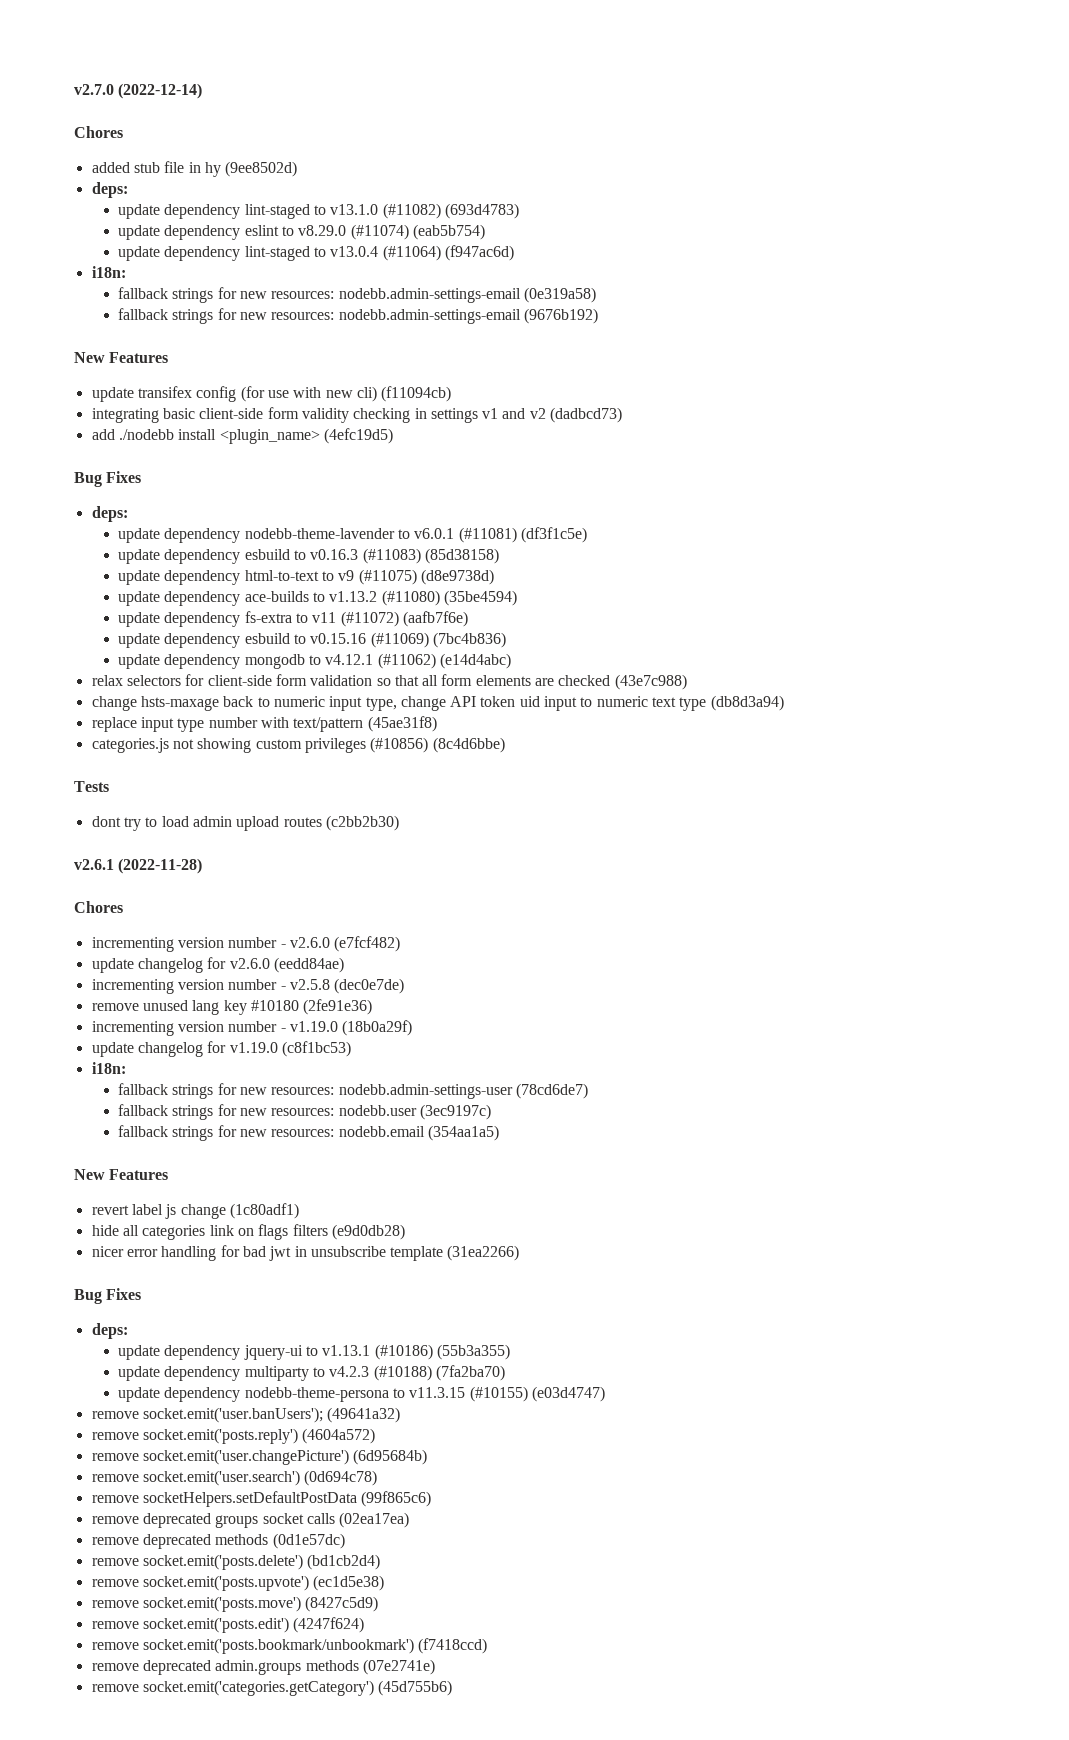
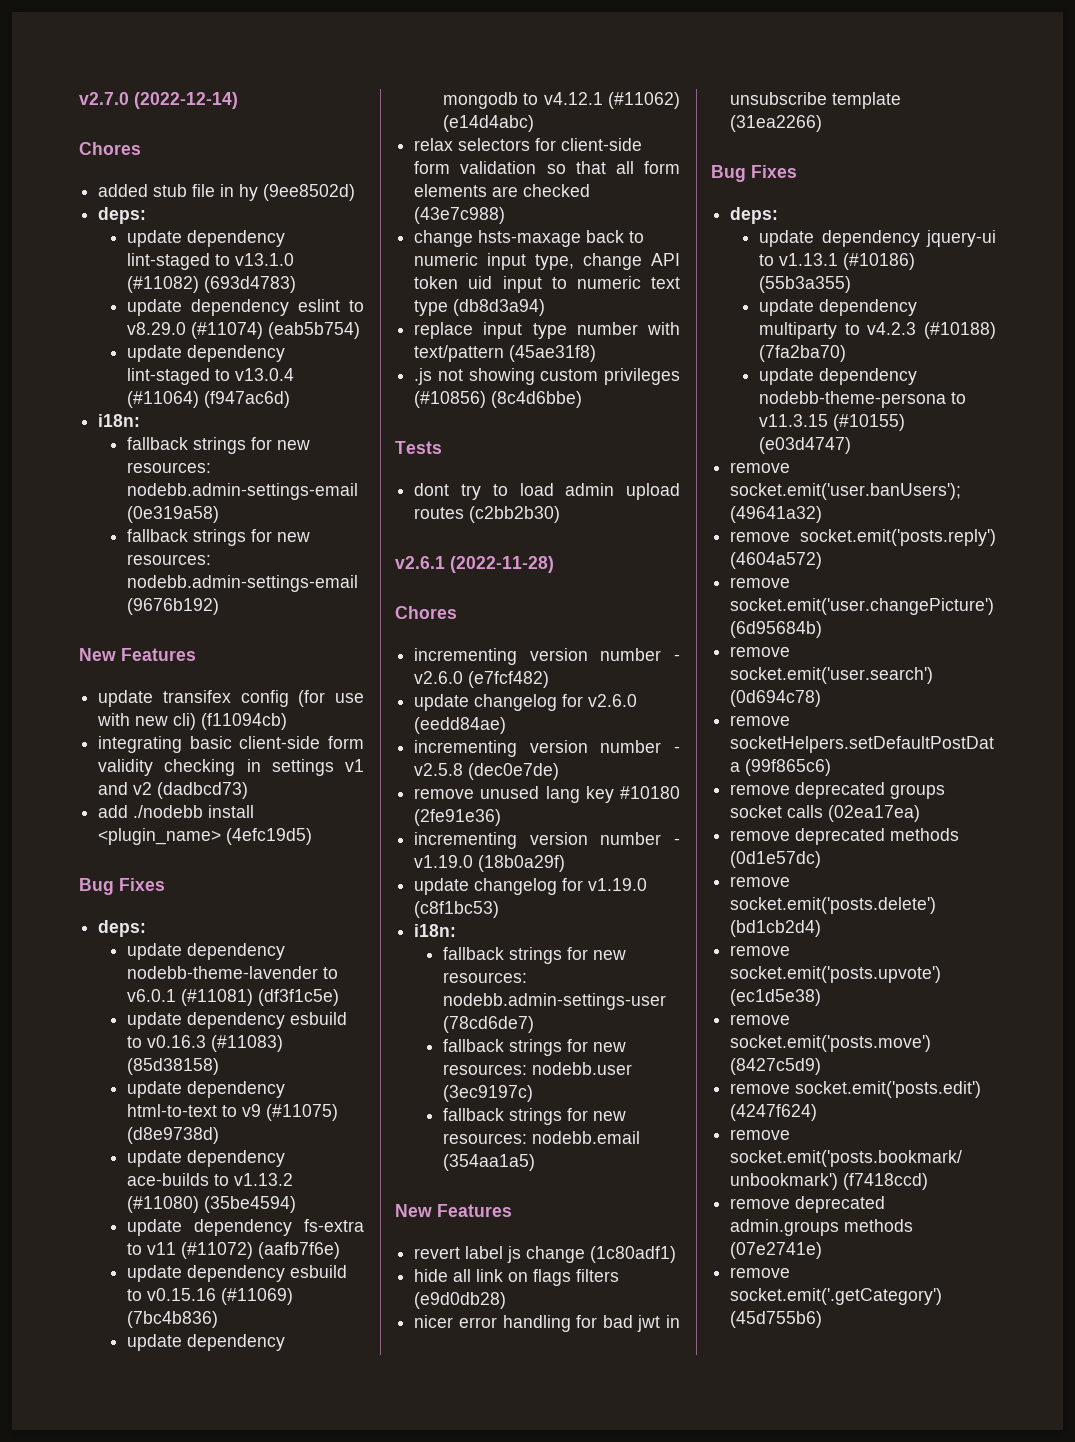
- categories.js not showing custom privileges (#10856) (8c4d6bbe)
+ .js not showing custom privileges (#10856) (8c4d6bbe)
- hide all categories link on flags filters (e9d0db28)
+ hide all link on flags filters (e9d0db28)
- remove socket.emit('categories.getCategory') (45d755b6)
+ remove socket.emit('.getCategory') (45d755b6)

